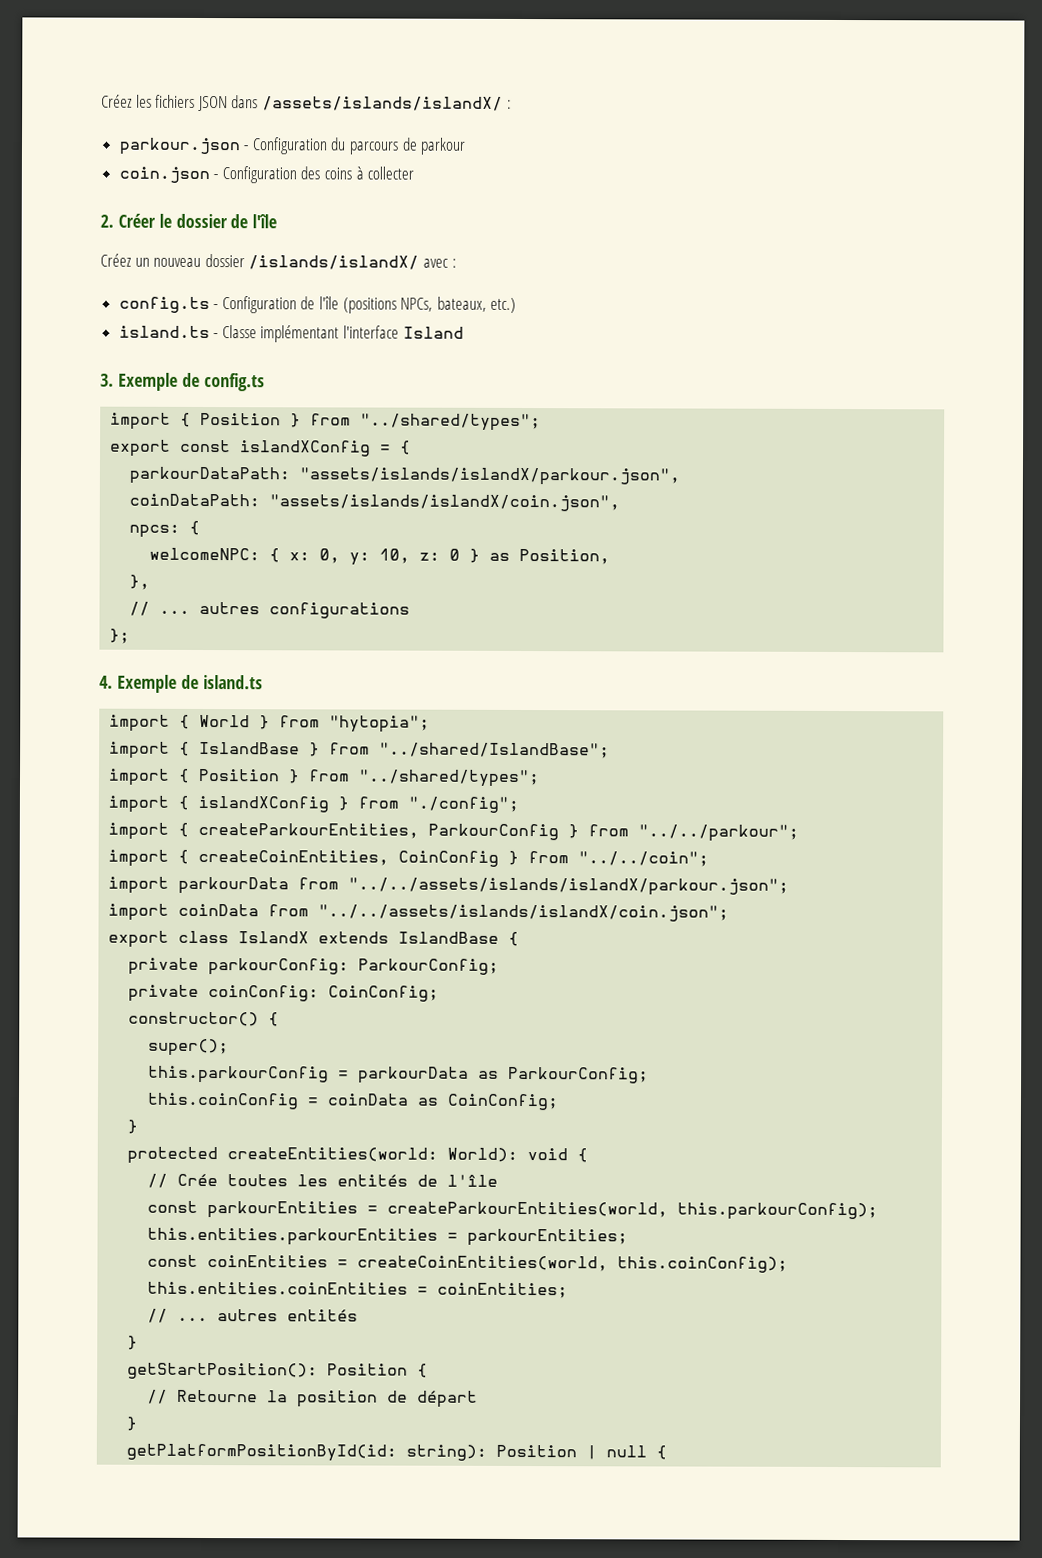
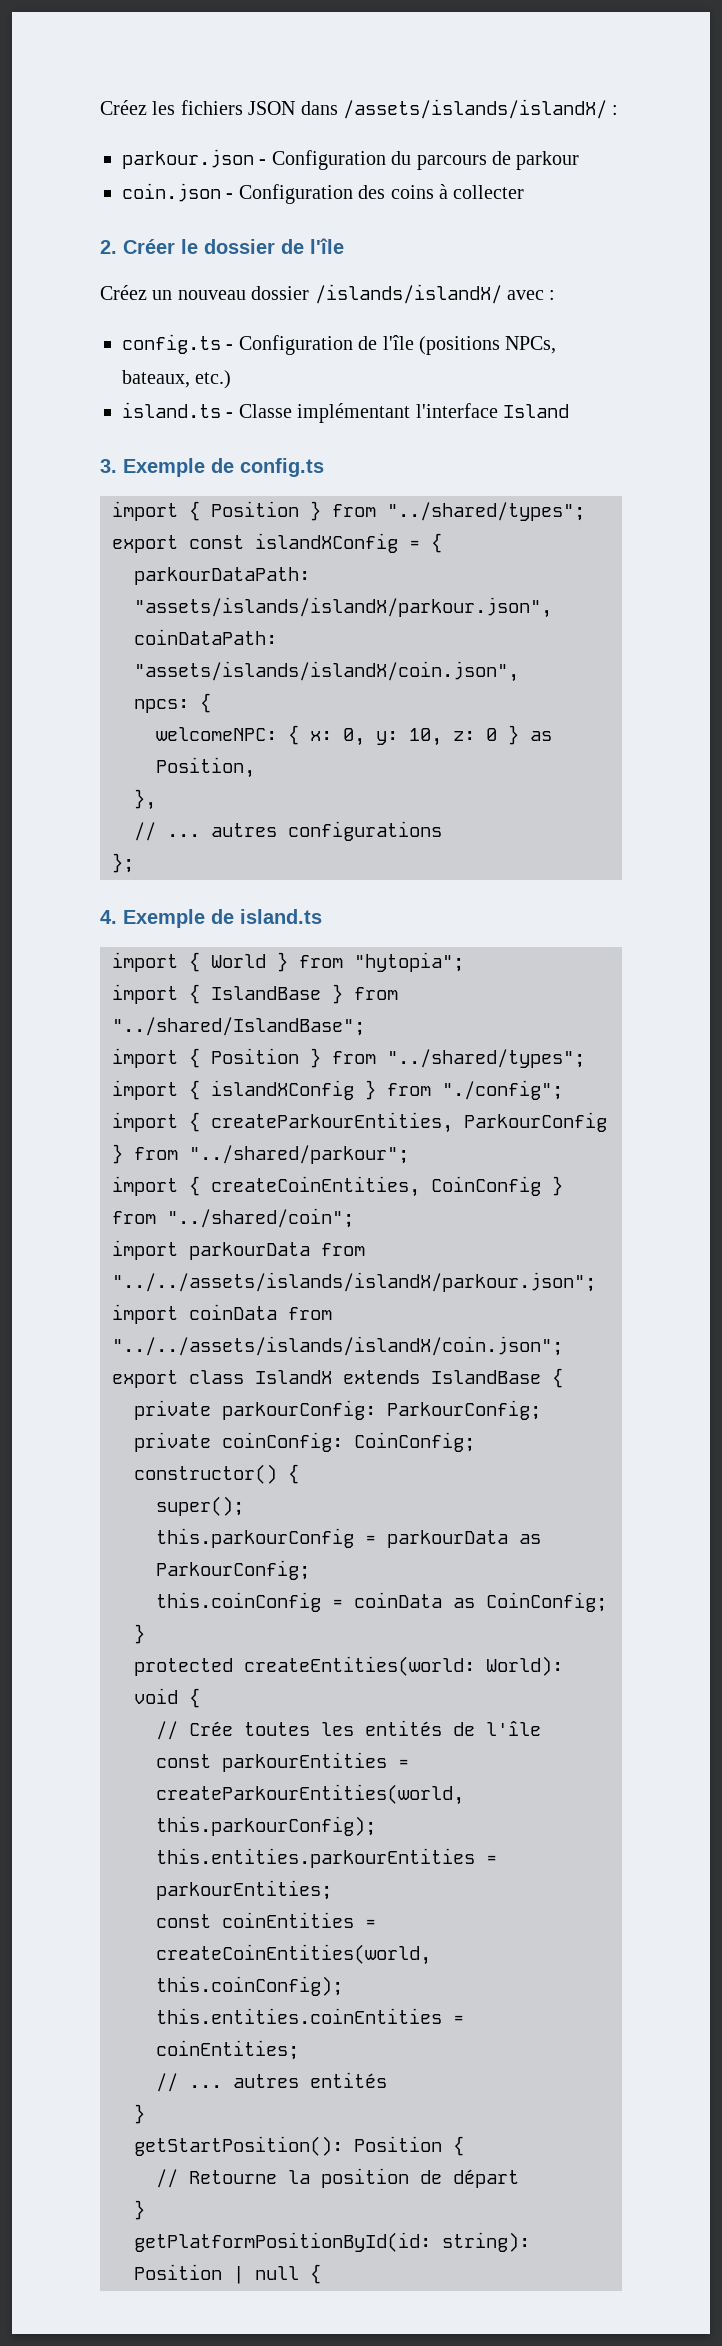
- import { createParkourEntities, ParkourConfig } from "../../parkour";
+ import { createParkourEntities, ParkourConfig } from "../shared/parkour";
- import { createCoinEntities, CoinConfig } from "../../coin";
+ import { createCoinEntities, CoinConfig } from "../shared/coin";

